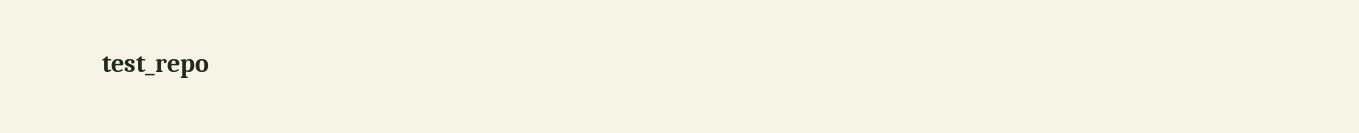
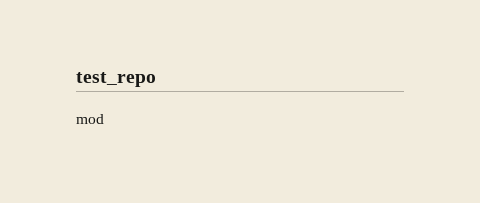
+ mod

